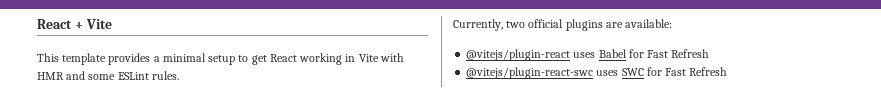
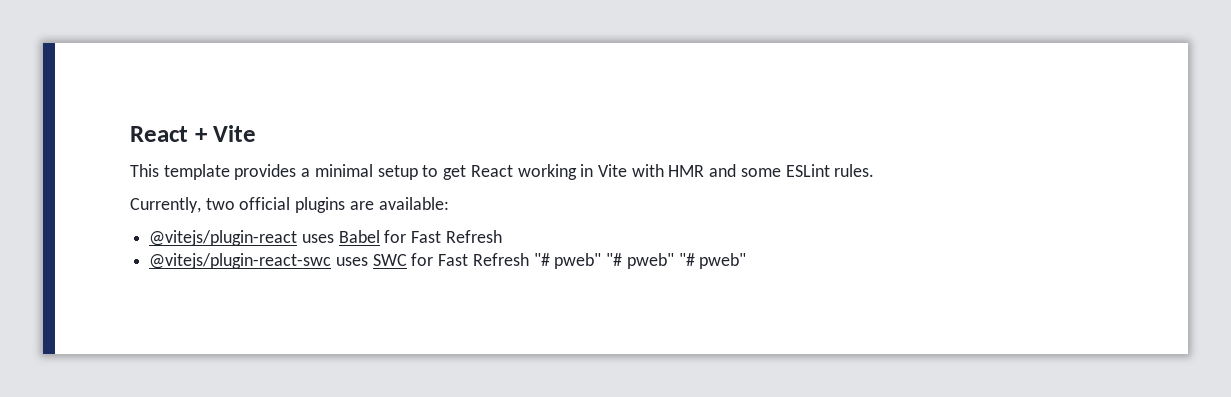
- @vitejs/plugin-react-swc uses SWC for Fast Refresh
+ @vitejs/plugin-react-swc uses SWC for Fast Refresh "# pweb" "# pweb" "# pweb"

